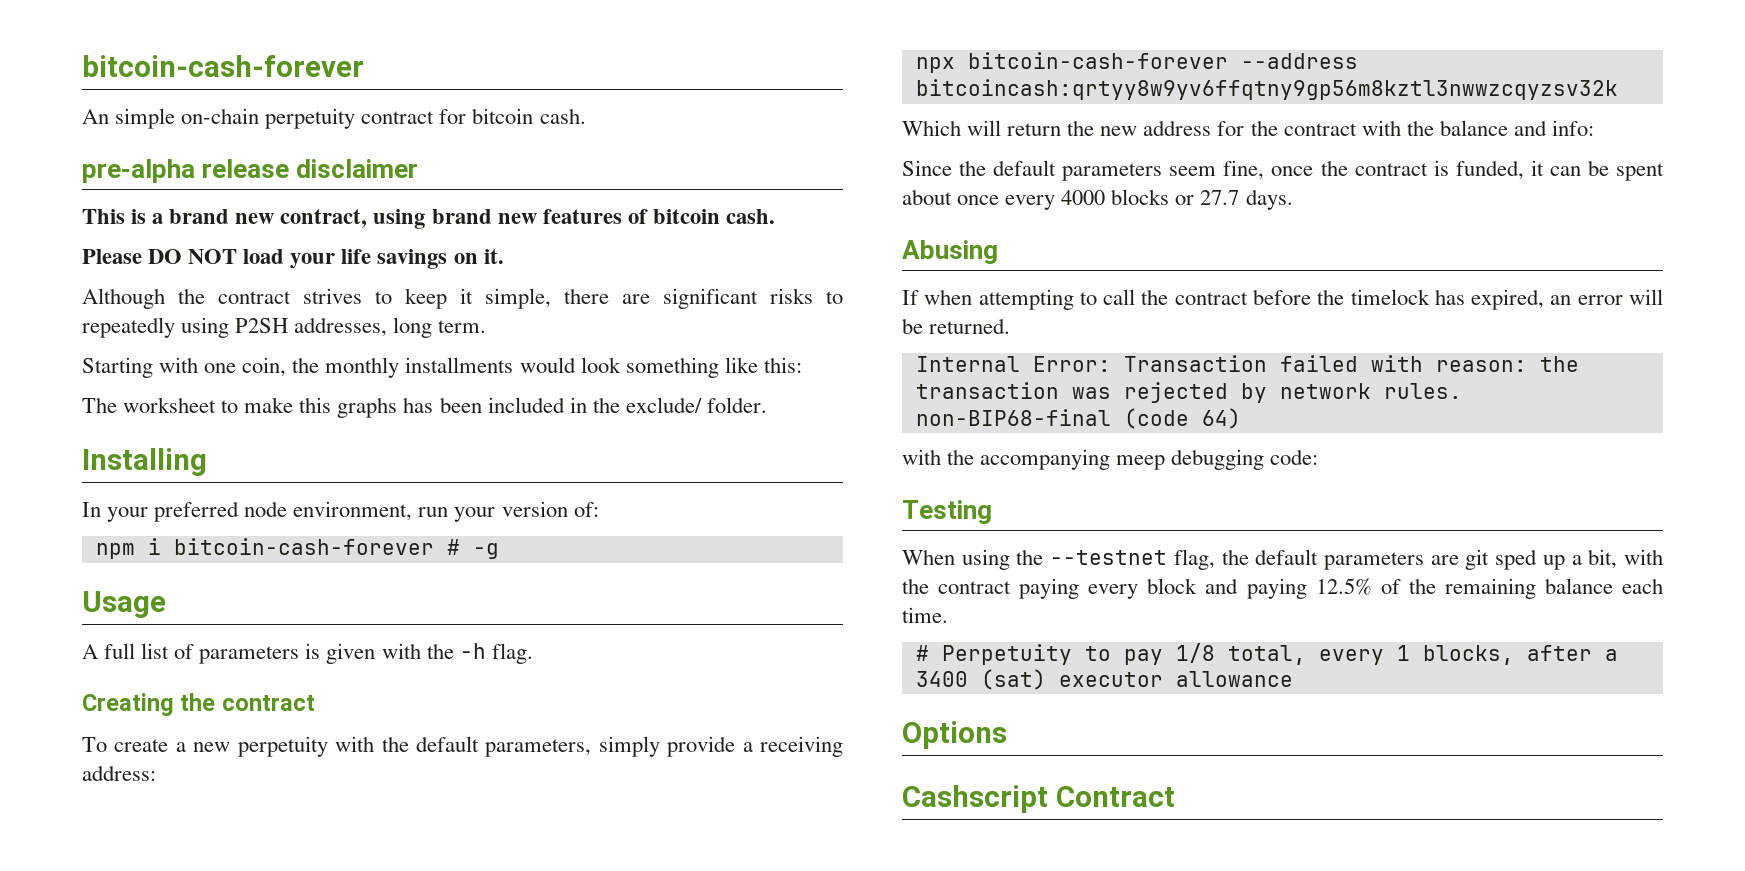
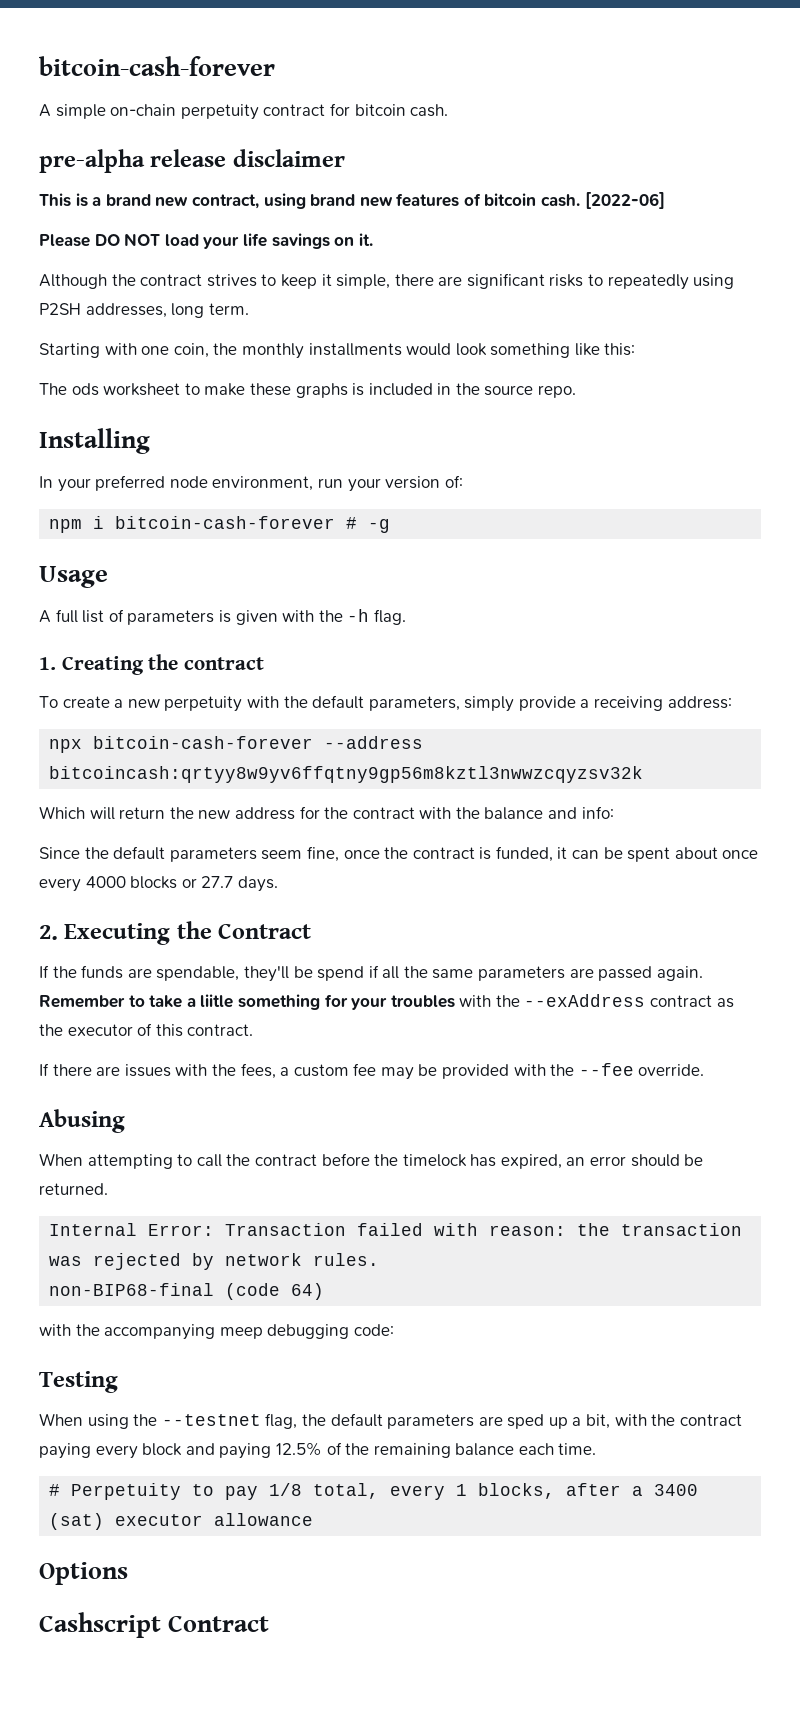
- An simple on-chain perpetuity contract for bitcoin cash.
+ A simple on-chain perpetuity contract for bitcoin cash.
+ [2022-06]
- The worksheet to make this graphs has been included in the exclude/ folder.
+ The ods worksheet to make these graphs is included in the source repo.
- Creating the contract
+ 1. Creating the contract
+ 2. Executing the Contract
+ If the funds are spendable, they'll be spend if all the same parameters are passed again. Remember to take a liitle something for your troubles with the --exAddress contract as the executor of this contract.
+ If there are issues with the fees, a custom fee may be provided with the --fee override.
- If when attempting to call the contract before the timelock has expired, an error will be returned.
+ When attempting to call the contract before the timelock has expired, an error should be returned.
- When using the --testnet flag, the default parameters are git sped up a bit, with the contract paying every block and paying 12.5% of the remaining balance each time.
+ When using the --testnet flag, the default parameters are sped up a bit, with the contract paying every block and paying 12.5% of the remaining balance each time.

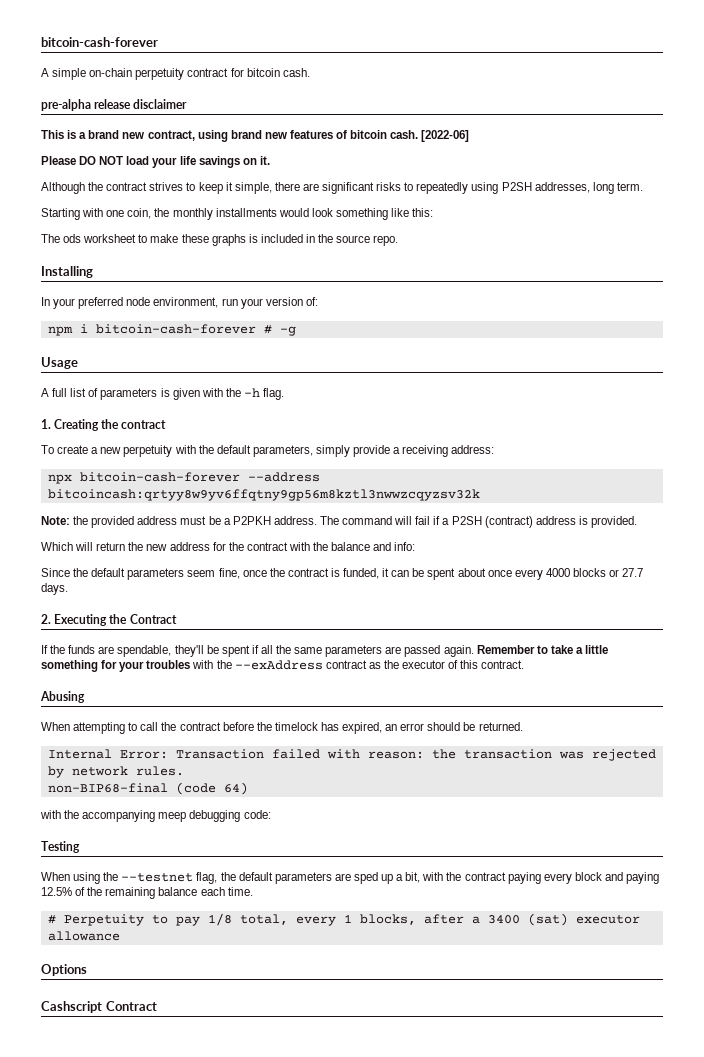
+ Note: the provided address must be a P2PKH address. The command will fail if a P2SH (contract) address is provided.
- If the funds are spendable, they'll be spend if all the same parameters are passed again.
+ If the funds are spendable, they'll be spent if all the same parameters are passed again.
- Remember to take a liitle something for your troubles with the --exAddress contract as the executor of this contract.
+ Remember to take a little something for your troubles with the --exAddress contract as the executor of this contract.
- If there are issues with the fees, a custom fee may be provided with the --fee override.

